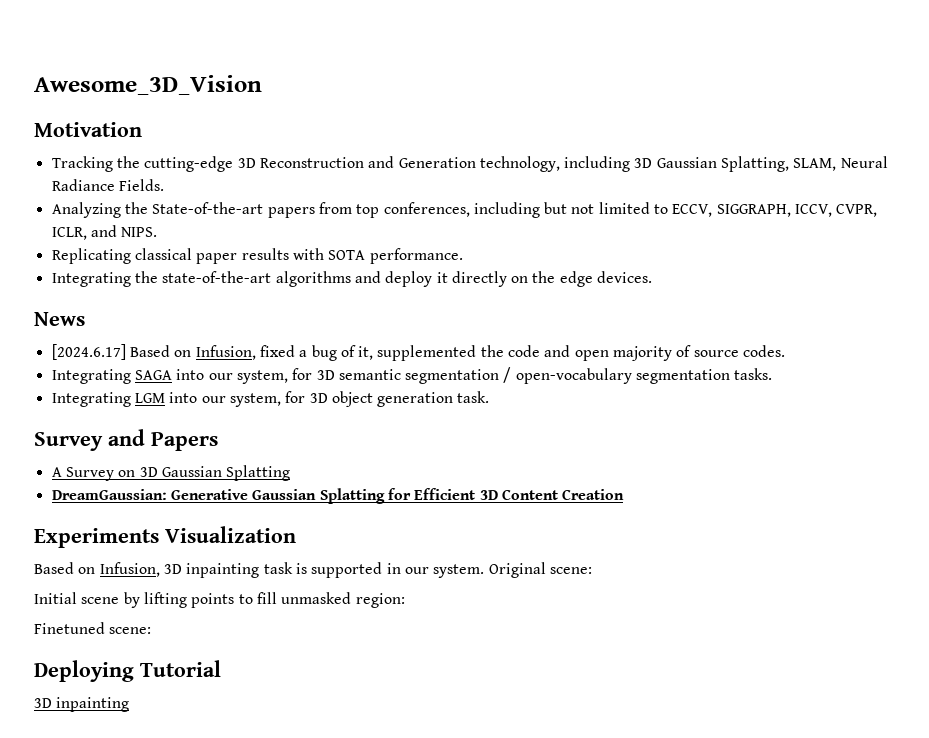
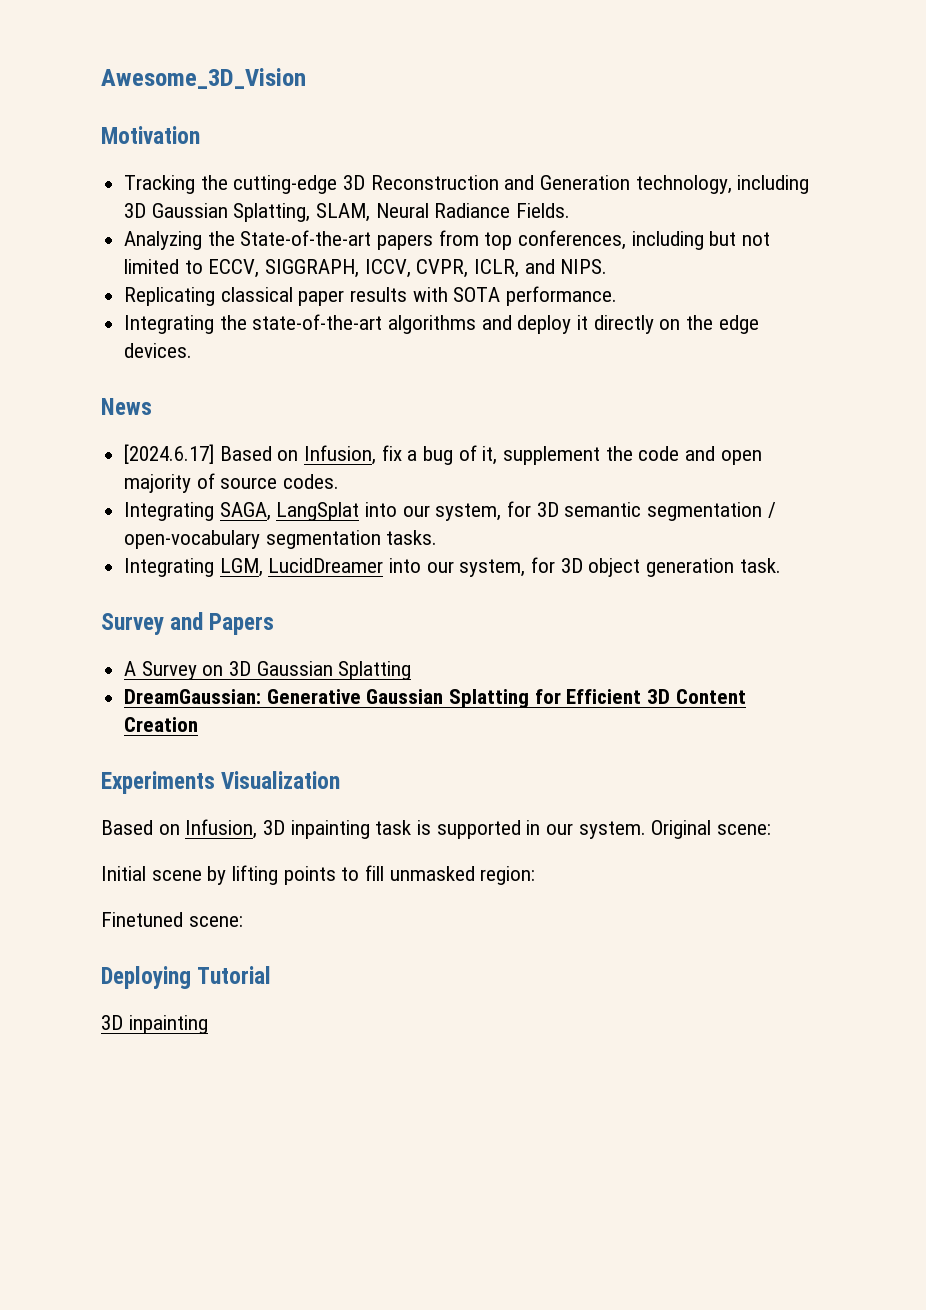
- [2024.6.17] Based on Infusion, fixed a bug of it, supplemented the code and open majority of source codes.
+ [2024.6.17] Based on Infusion, fix a bug of it, supplement the code and open majority of source codes.
- Integrating SAGA into our system, for 3D semantic segmentation / open-vocabulary segmentation tasks.
+ Integrating SAGA, LangSplat into our system, for 3D semantic segmentation / open-vocabulary segmentation tasks.
- Integrating LGM into our system, for 3D object generation task.
+ Integrating LGM, LucidDreamer into our system, for 3D object generation task.

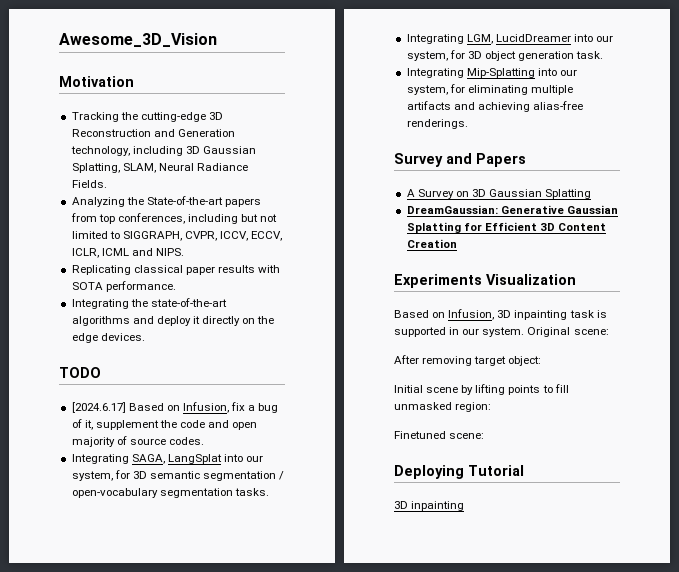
- Analyzing the State-of-the-art papers from top conferences, including but not limited to ECCV, SIGGRAPH, ICCV, CVPR, ICLR, and NIPS.
+ Analyzing the State-of-the-art papers from top conferences, including but not limited to SIGGRAPH, CVPR, ICCV, ECCV, ICLR, ICML and NIPS.
- News
+ TODO
+ Integrating Mip-Splatting into our system, for eliminating multiple artifacts and achieving alias-free renderings.
+ After removing target object:

